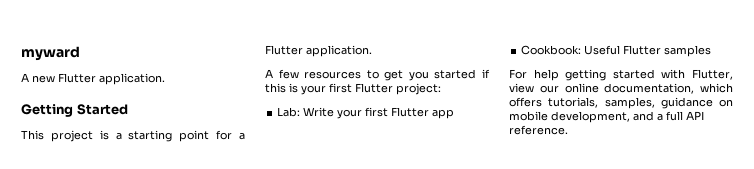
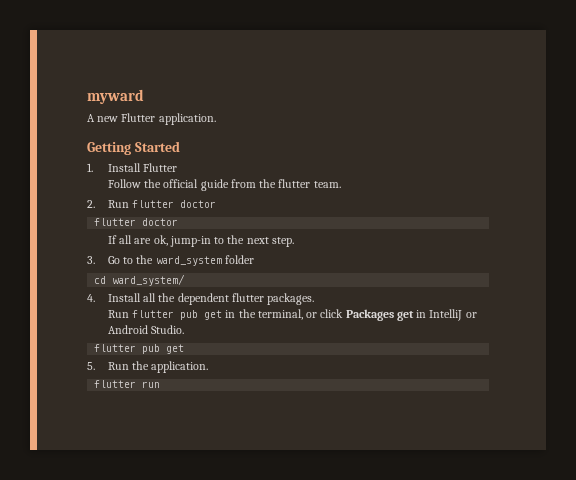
- This project is a starting point for a Flutter application.
- A few resources to get you started if this is your first Flutter project:
- Lab: Write your first Flutter app
- Cookbook: Useful Flutter samples
- For help getting started with Flutter, view our online documentation, which offers tutorials, samples, guidance on mobile development, and a full API reference.
+ 1. Install Flutter
+ Follow the official guide from the flutter team.
+ 2. Run flutter doctor
+ flutter doctor
+ If all are ok, jump-in to the next step.
+ 3. Go to the ward_system folder
+ cd ward_system/
+ 4. Install all the dependent flutter packages.
+ Run flutter pub get in the terminal, or click Packages get in IntelliJ or Android Studio.
+ flutter pub get
+ 5. Run the application.
+ flutter run

